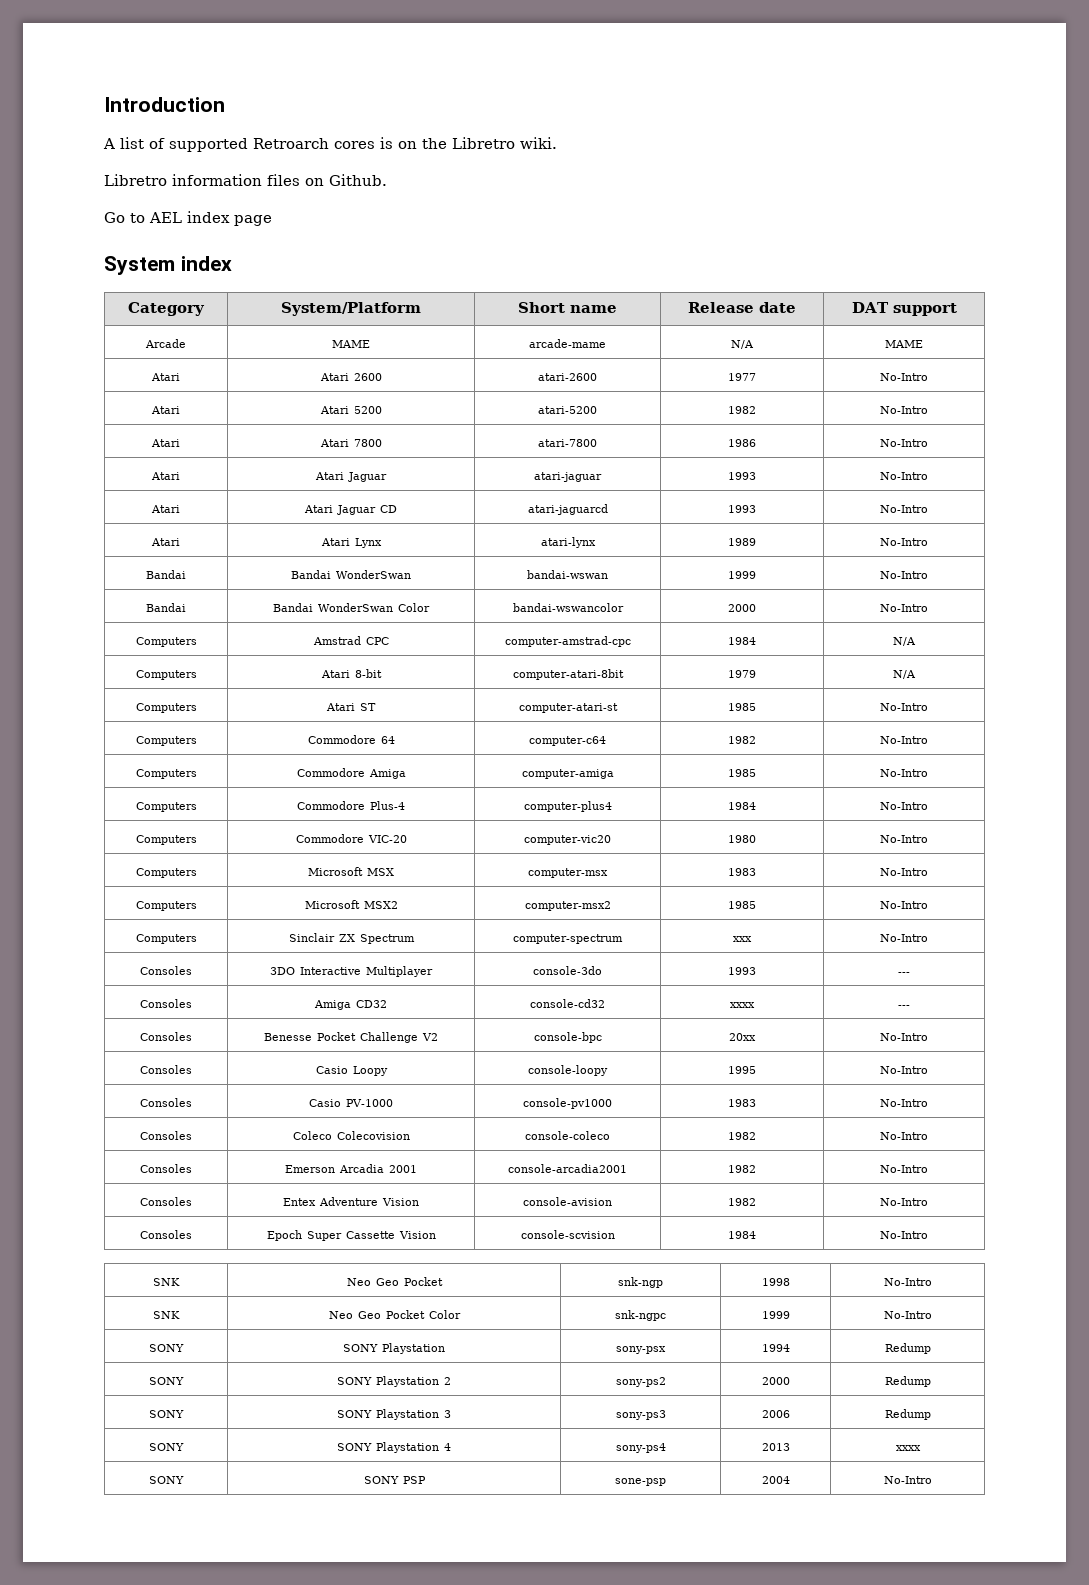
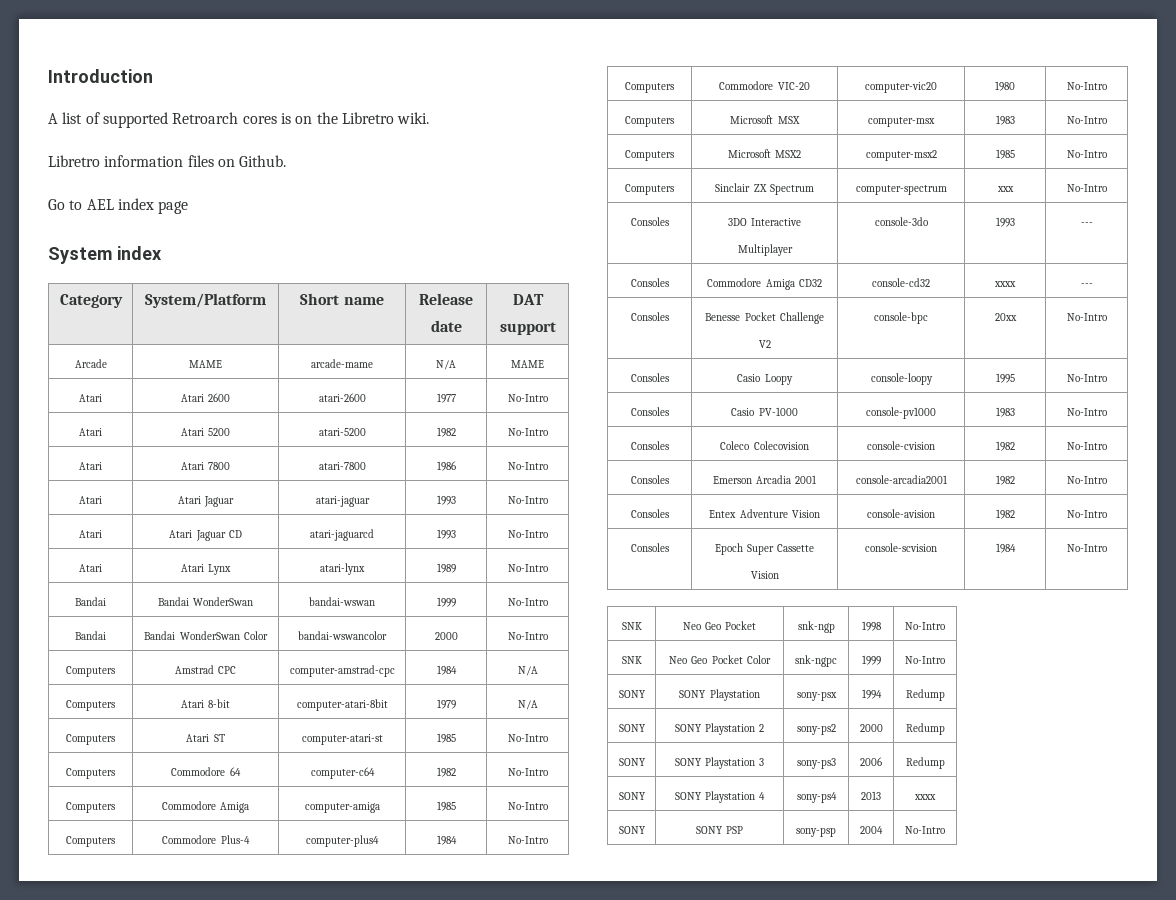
- Consoles | Amiga CD32 | console-cd32 | xxxx | ---
+ Consoles | Commodore Amiga CD32 | console-cd32 | xxxx | ---
- Consoles | Coleco Colecovision | console-coleco | 1982 | No-Intro
+ Consoles | Coleco Colecovision | console-cvision | 1982 | No-Intro
- SONY | SONY PSP | sone-psp | 2004 | No-Intro
+ SONY | SONY PSP | sony-psp | 2004 | No-Intro

